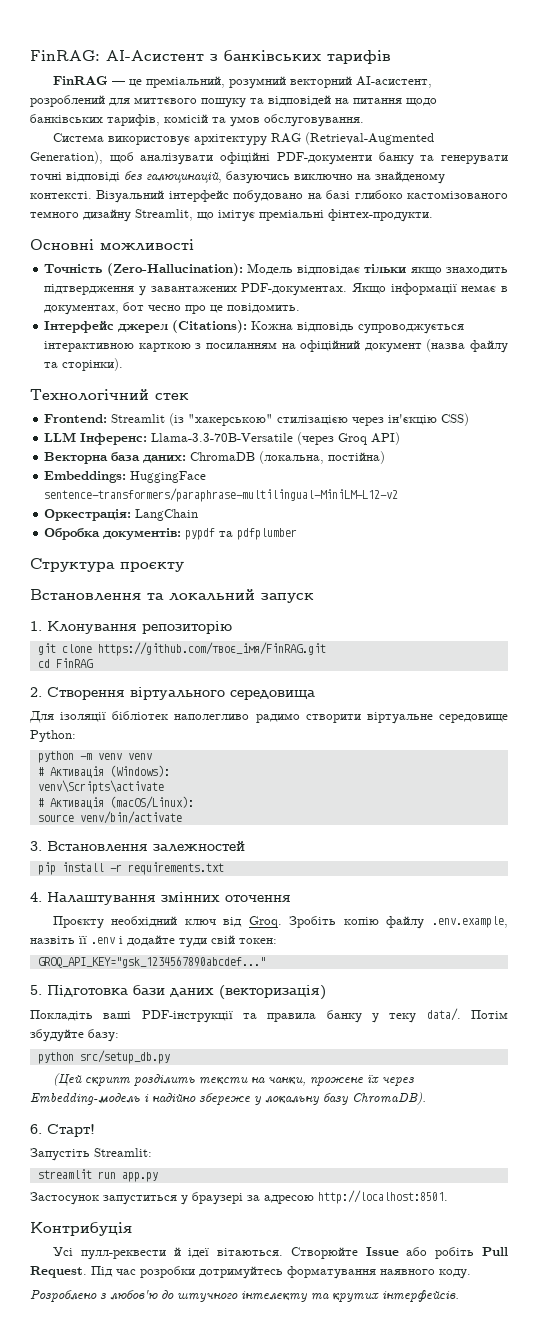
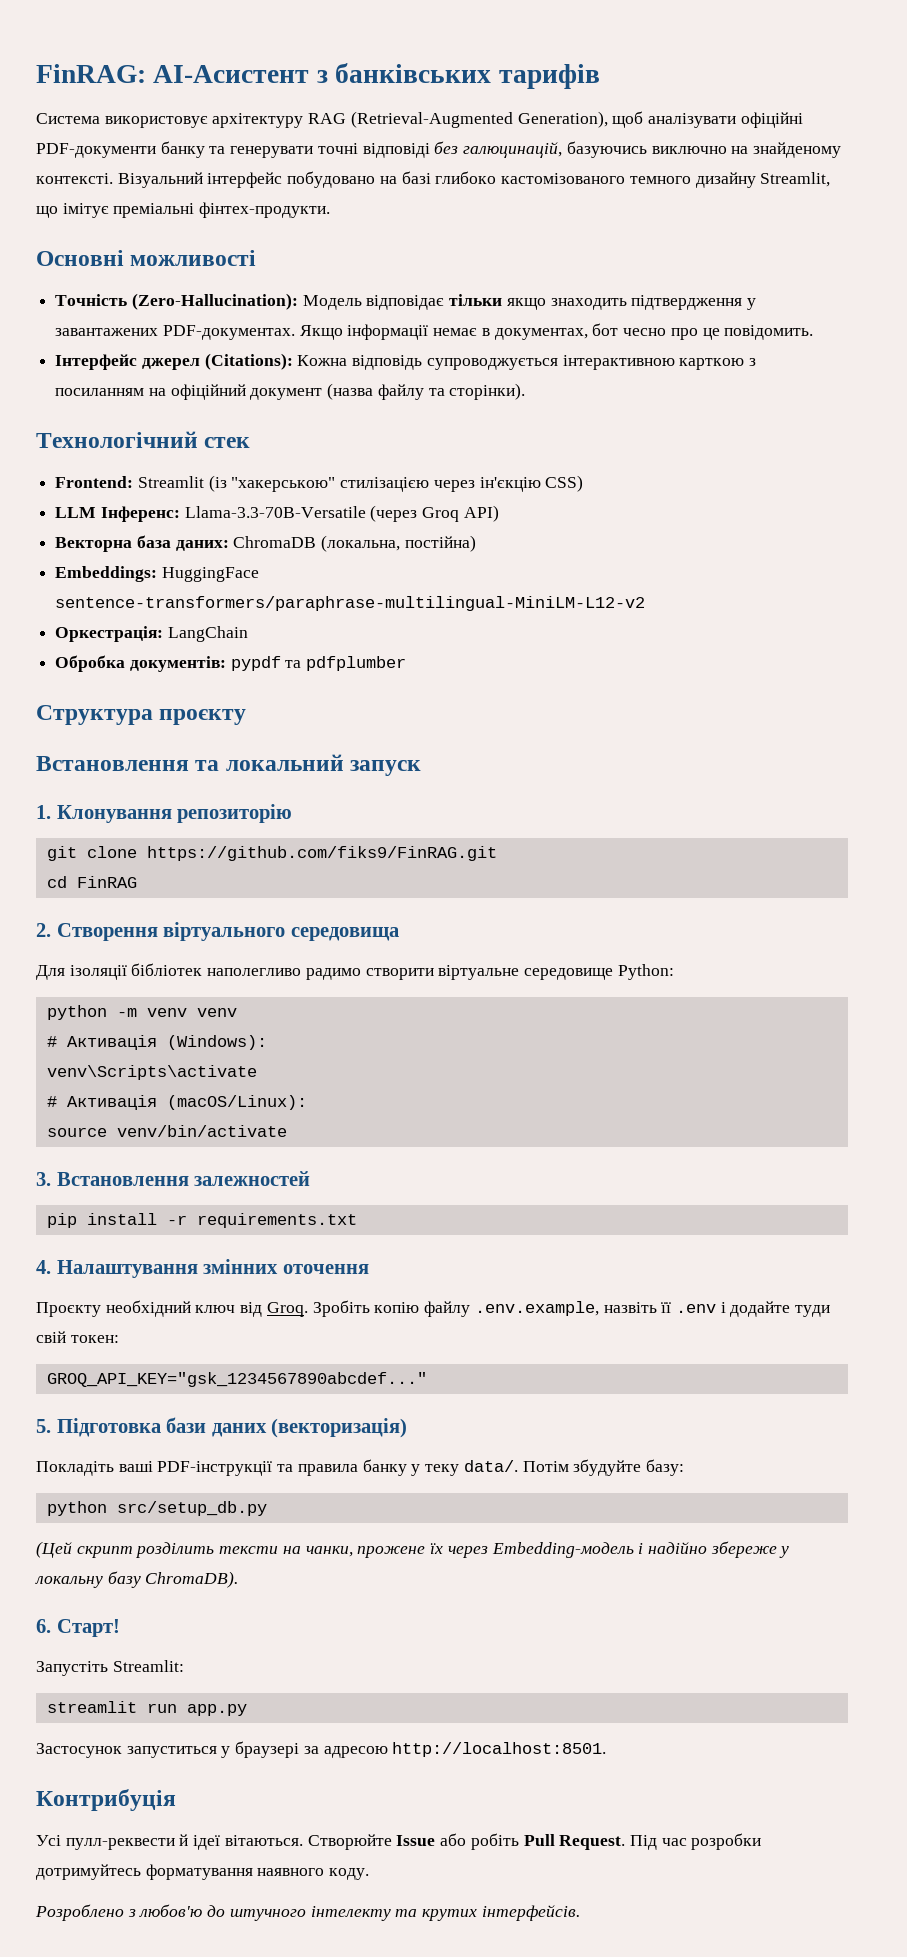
- FinRAG — це преміальний, розумний векторний AI-асистент, розроблений для миттєвого пошуку та відповідей на питання щодо банківських тарифів, комісій та умов обслуговування.
- git clone https://github.com/твоє_імя/FinRAG.git
+ git clone https://github.com/fiks9/FinRAG.git

